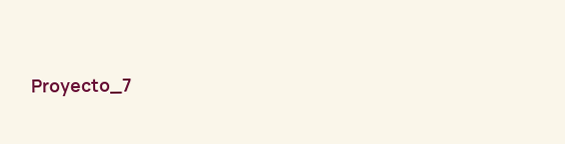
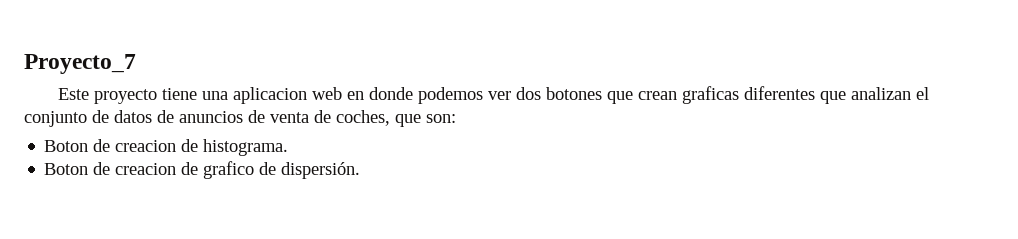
+ Este proyecto tiene una aplicacion web en donde podemos ver dos botones que crean graficas diferentes que analizan el conjunto de datos de anuncios de venta de coches, que son:
+ Boton de creacion de histograma.
+ Boton de creacion de grafico de dispersión.

